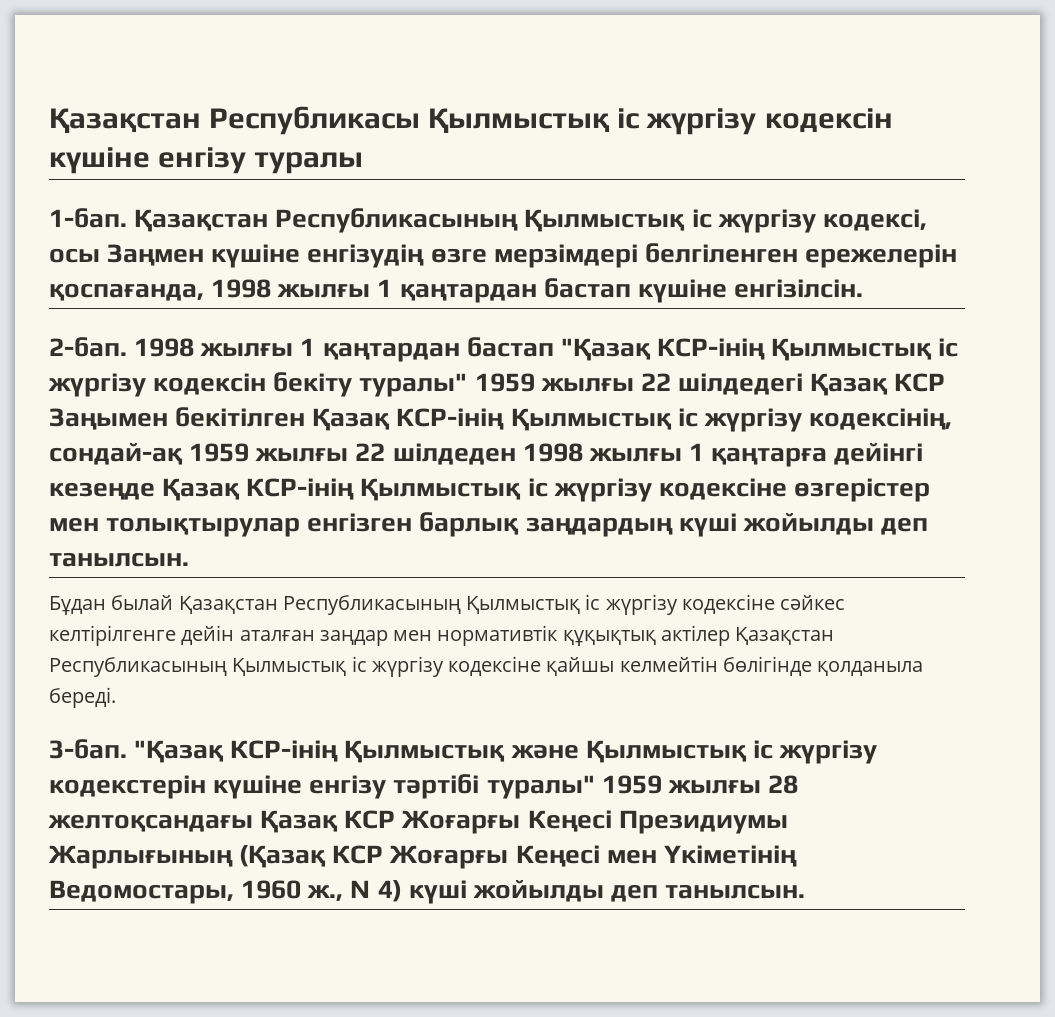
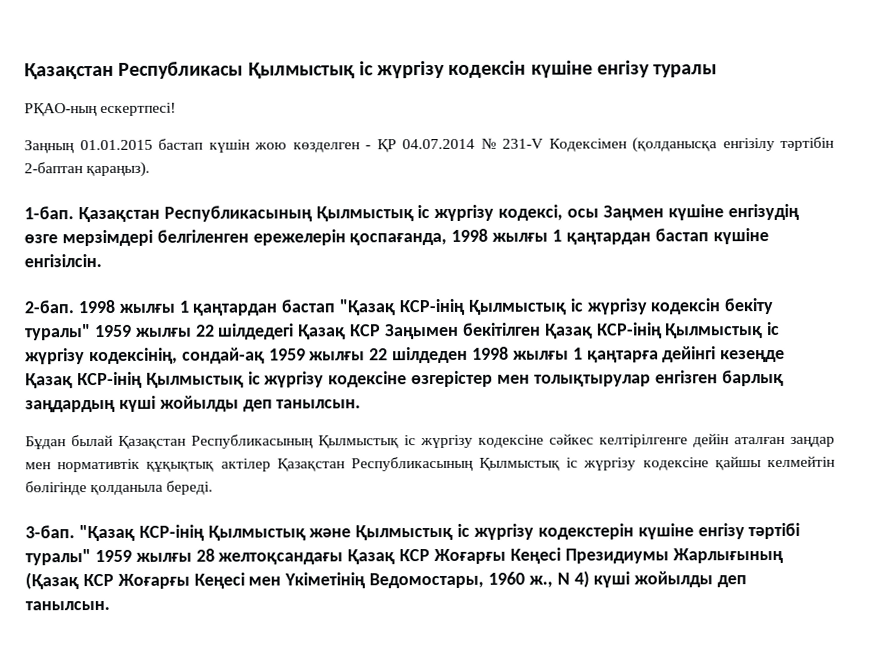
+ РҚАО-ның ескертпесі!
+ Заңның 01.01.2015 бастап күшін жою көзделген - ҚР 04.07.2014 № 231-V Кодексімен (қолданысқа енгізілу тәртібін 2-баптан қараңыз).

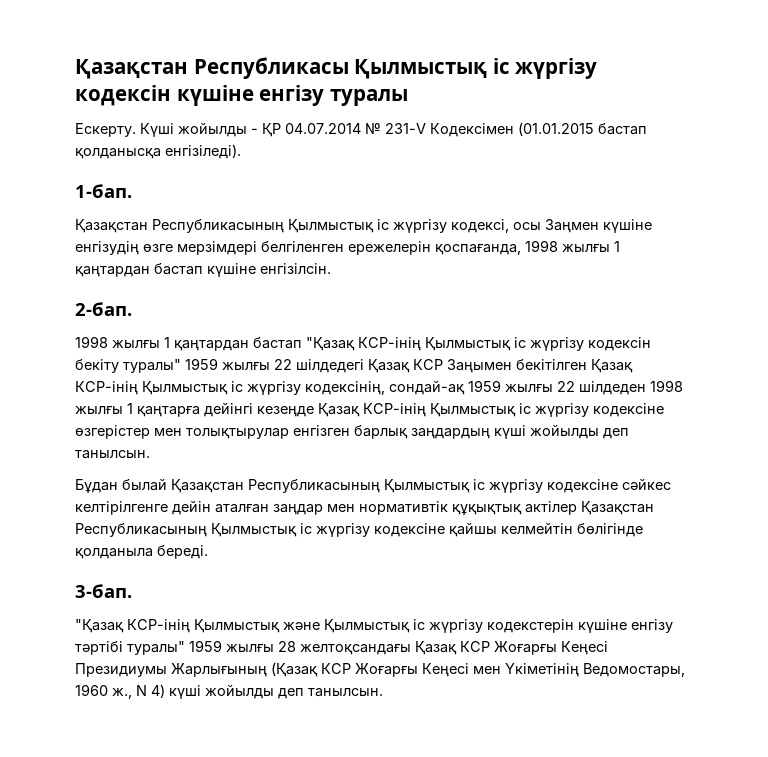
- РҚАО-ның ескертпесі!
- Заңның 01.01.2015 бастап күшін жою көзделген - ҚР 04.07.2014 № 231-V Кодексімен (қолданысқа енгізілу тәртібін 2-баптан қараңыз).
+ Ескерту. Күші жойылды - ҚР 04.07.2014 № 231-V Кодексімен (01.01.2015 бастап қолданысқа енгізіледі).
- 1-бап. Қазақстан Республикасының Қылмыстық iс жүргiзу кодексi, осы Заңмен күшiне енгiзудiң өзге мерзiмдерi белгiленген ережелерiн қоспағанда, 1998 жылғы 1 қаңтардан бастап күшiне енгiзiлсiн.
+ 1-бап.
+ Қазақстан Республикасының Қылмыстық iс жүргiзу кодексi, осы Заңмен күшiне енгiзудiң өзге мерзiмдерi белгiленген ережелерiн қоспағанда, 1998 жылғы 1 қаңтардан бастап күшiне енгiзiлсiн.
- 2-бап. 1998 жылғы 1 қаңтардан бастап "Қазақ КСР-iнiң Қылмыстық iс жүргiзу кодексiн бекiту туралы" 1959 жылғы 22 шiлдедегi Қазақ КСР Заңымен бекiтiлген Қазақ КСР-iнiң Қылмыстық iс жүргiзу кодексiнiң, сондай-ақ 1959 жылғы 22 шiлдеден 1998 жылғы 1 қаңтарға дейiнгi кезеңде Қазақ КСР-iнiң Қылмыстық iс жүргiзу кодексiне өзгерiстер мен толықтырулар енгiзген барлық заңдардың күшi жойылды деп танылсын.
+ 2-бап.
+ 1998 жылғы 1 қаңтардан бастап "Қазақ КСР-iнiң Қылмыстық iс жүргiзу кодексiн бекiту туралы" 1959 жылғы 22 шiлдедегi Қазақ КСР Заңымен бекiтiлген Қазақ КСР-iнiң Қылмыстық iс жүргiзу кодексiнiң, сондай-ақ 1959 жылғы 22 шiлдеден 1998 жылғы 1 қаңтарға дейiнгi кезеңде Қазақ КСР-iнiң Қылмыстық iс жүргiзу кодексiне өзгерiстер мен толықтырулар енгiзген барлық заңдардың күшi жойылды деп танылсын.
- 3-бап. "Қазақ КСР-iнiң Қылмыстық және Қылмыстық iс жүргiзу кодекстерiн күшiне енгiзу тәртiбi туралы" 1959 жылғы 28 желтоқсандағы Қазақ КСР Жоғарғы Кеңесi Президиумы Жарлығының (Қазақ КСР Жоғарғы Кеңесi мен Үкiметiнiң Ведомостары, 1960 ж., N 4) күшi жойылды деп танылсын.
+ 3-бап.
+ "Қазақ КСР-iнiң Қылмыстық және Қылмыстық iс жүргiзу кодекстерiн күшiне енгiзу тәртiбi туралы" 1959 жылғы 28 желтоқсандағы Қазақ КСР Жоғарғы Кеңесi Президиумы Жарлығының (Қазақ КСР Жоғарғы Кеңесi мен Үкiметiнiң Ведомостары, 1960 ж., N 4) күшi жойылды деп танылсын.

